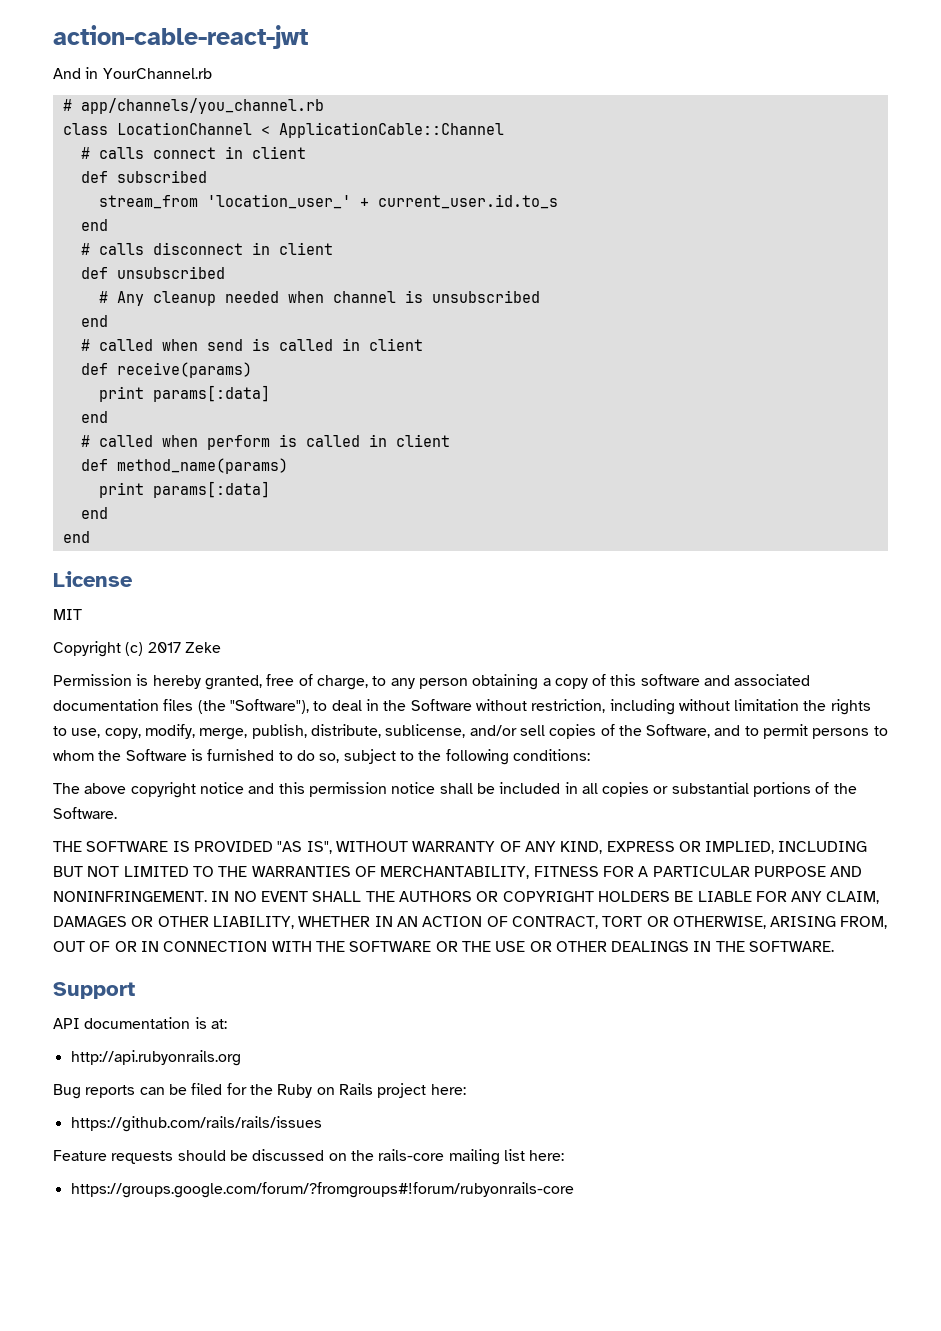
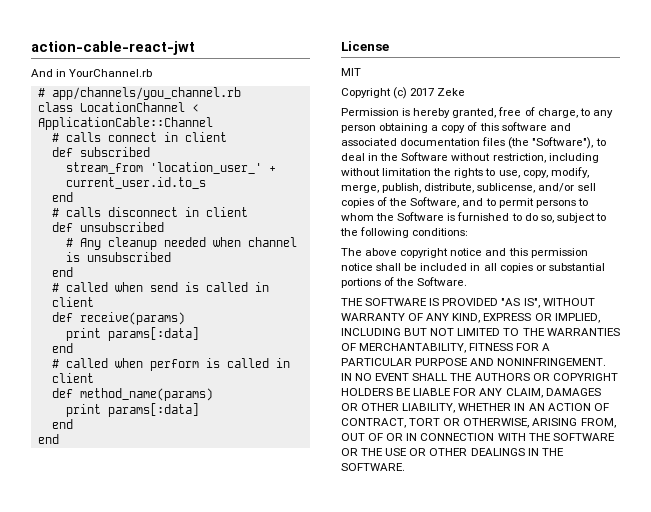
- Support
- API documentation is at:
- http://api.rubyonrails.org
- Bug reports can be filed for the Ruby on Rails project here:
- https://github.com/rails/rails/issues
- Feature requests should be discussed on the rails-core mailing list here:
- https://groups.google.com/forum/?fromgroups#!forum/rubyonrails-core

